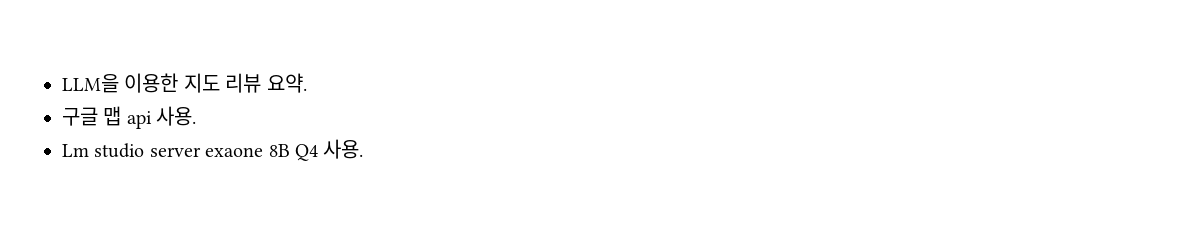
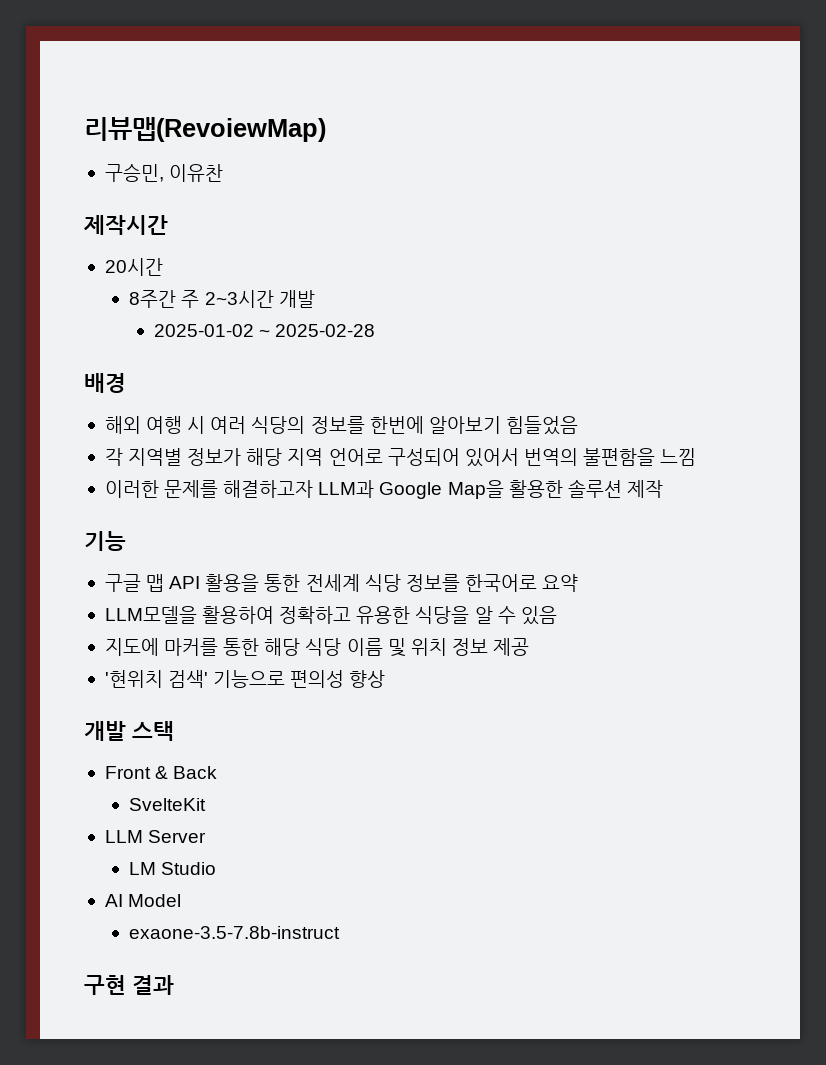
- LLM을 이용한 지도 리뷰 요약.
- 구글 맵 api 사용.
- Lm studio server exaone 8B Q4 사용.
+ 리뷰맵(RevoiewMap)
+ 구승민, 이유찬
+ 제작시간
+ 20시간
+ 8주간 주 2~3시간 개발
+ 2025-01-02 ~ 2025-02-28
+ 배경
+ 해외 여행 시 여러 식당의 정보를 한번에 알아보기 힘들었음
+ 각 지역별 정보가 해당 지역 언어로 구성되어 있어서 번역의 불편함을 느낌
+ 이러한 문제를 해결하고자 LLM과 Google Map을 활용한 솔루션 제작
+ 기능
+ 구글 맵 API 활용을 통한 전세계 식당 정보를 한국어로 요약
+ LLM모델을 활용하여 정확하고 유용한 식당을 알 수 있음
+ 지도에 마커를 통한 해당 식당 이름 및 위치 정보 제공
+ '현위치 검색' 기능으로 편의성 향상
+ 개발 스택
+ Front & Back
+ SvelteKit
+ LLM Server
+ LM Studio
+ AI Model
+ exaone-3.5-7.8b-instruct
+ 구현 결과

